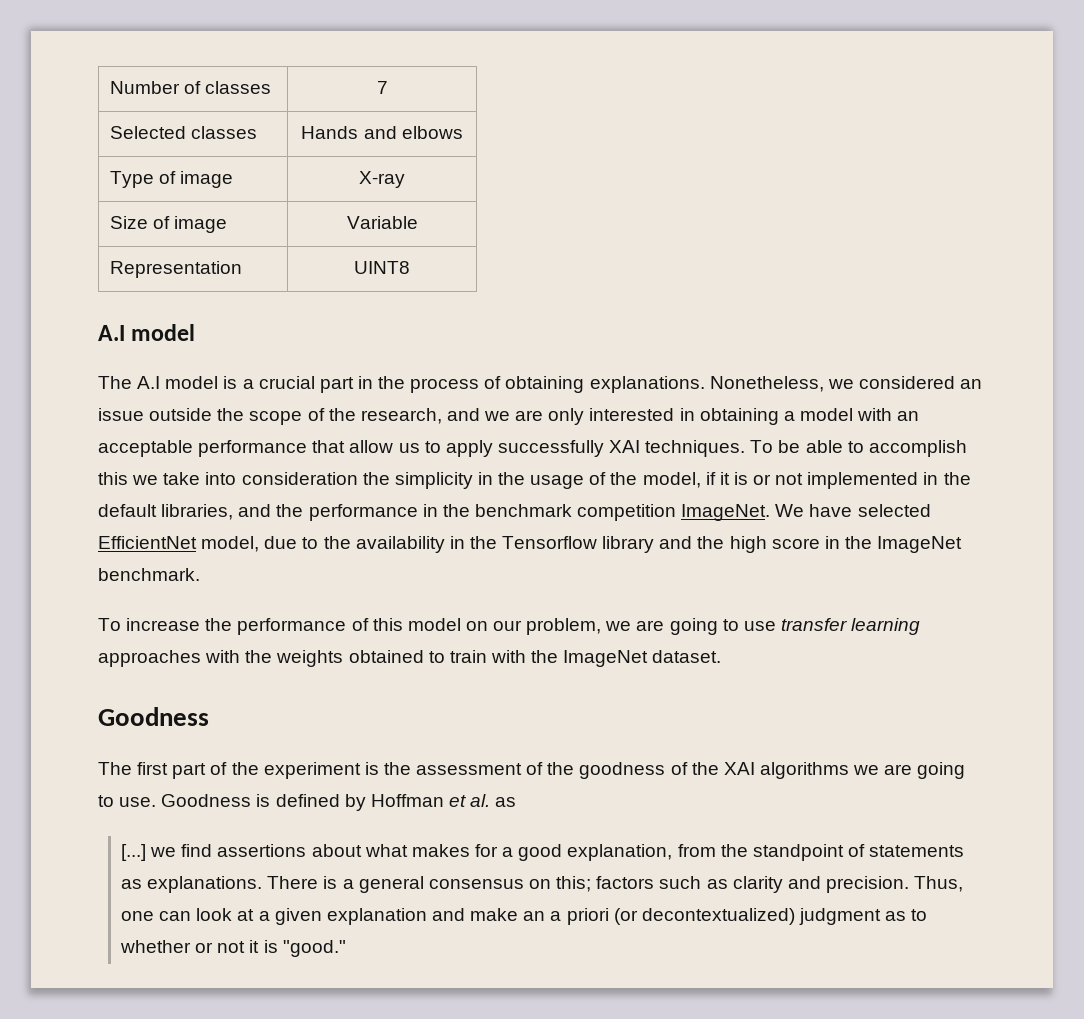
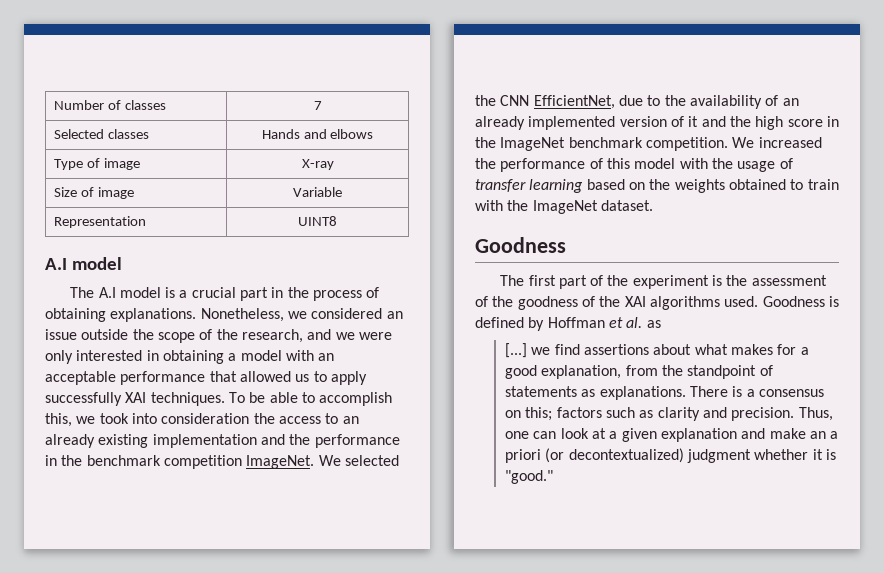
- Nonetheless, we considered an issue outside the scope of the research, and we are only interested in obtaining a model with an acceptable performance that allow us to apply successfully XAI techniques.
+ Nonetheless, we considered an issue outside the scope of the research, and we were only interested in obtaining a model with an acceptable performance that allowed us to apply successfully XAI techniques.
- To be able to accomplish this we take into consideration the simplicity in the usage of the model, if it is or not implemented in the default libraries, and the performance in the benchmark competition ImageNet.
+ To be able to accomplish this, we took into consideration the access to an already existing implementation and the performance in the benchmark competition ImageNet.
- We have selected EfficientNet model, due to the availability in the Tensorflow library and the high score in the ImageNet benchmark.
- To increase the performance of this model on our problem, we are going to use transfer learning approaches with the weights obtained to train with the ImageNet dataset.
+ We selected the CNN EfficientNet, due to the availability of an already implemented version of it and the high score in the ImageNet benchmark competition. We increased the performance of this model with the usage of transfer learning based on the weights obtained to train with the ImageNet dataset.
- The first part of the experiment is the assessment of the goodness of the XAI algorithms we are going to use.
+ The first part of the experiment is the assessment of the goodness of the XAI algorithms used.
- There is a general consensus on this; factors such as clarity and precision.
+ There is a consensus on this; factors such as clarity and precision.
- Thus, one can look at a given explanation and make an a priori (or decontextualized) judgment as to whether or not it is "good."
+ Thus, one can look at a given explanation and make an a priori (or decontextualized) judgment whether it is "good."

